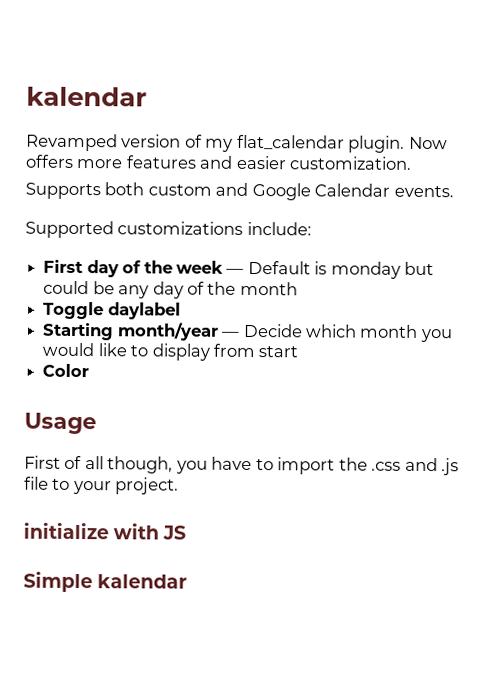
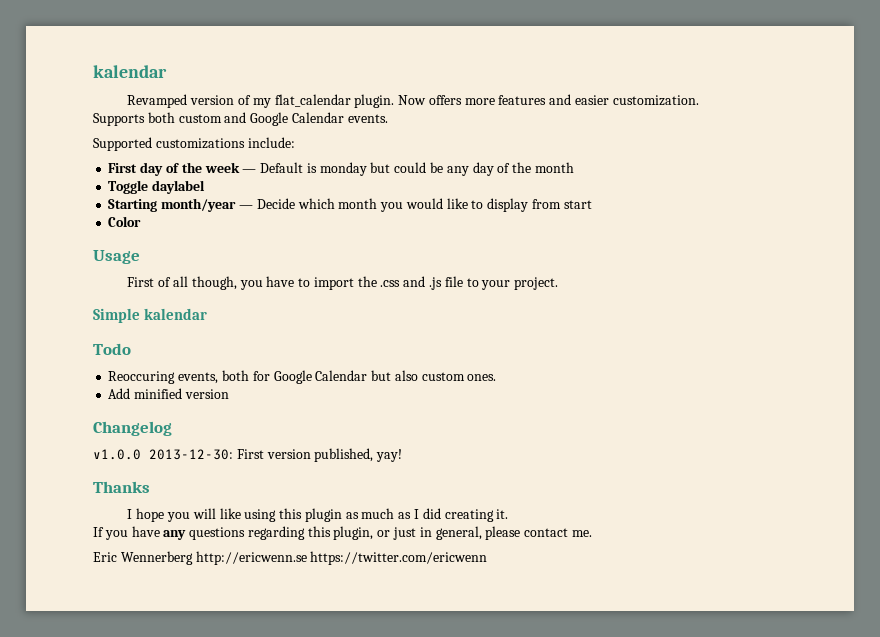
- initialize with JS
+ Todo
+ Reoccuring events, both for Google Calendar but also custom ones.
+ Add minified version
+ Changelog
+ v1.0.0 2013-12-30: First version published, yay!
+ Thanks
+ I hope you will like using this plugin as much as I did creating it.
+ If you have any questions regarding this plugin, or just in general, please contact me.
+ Eric Wennerberg http://ericwenn.se https://twitter.com/ericwenn

